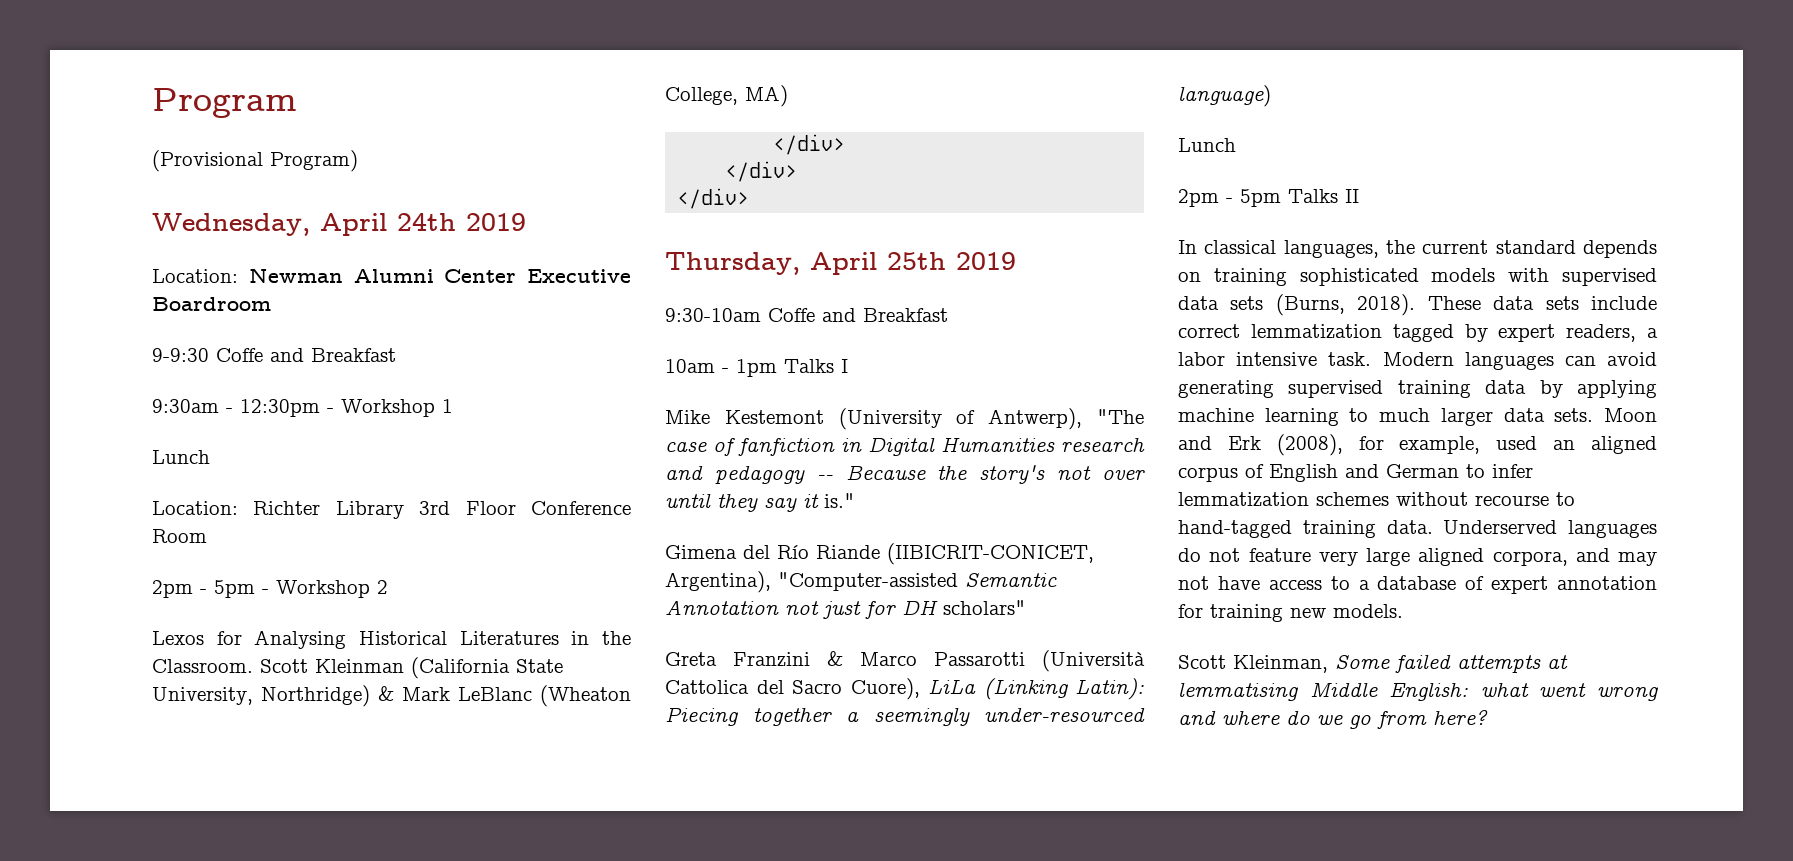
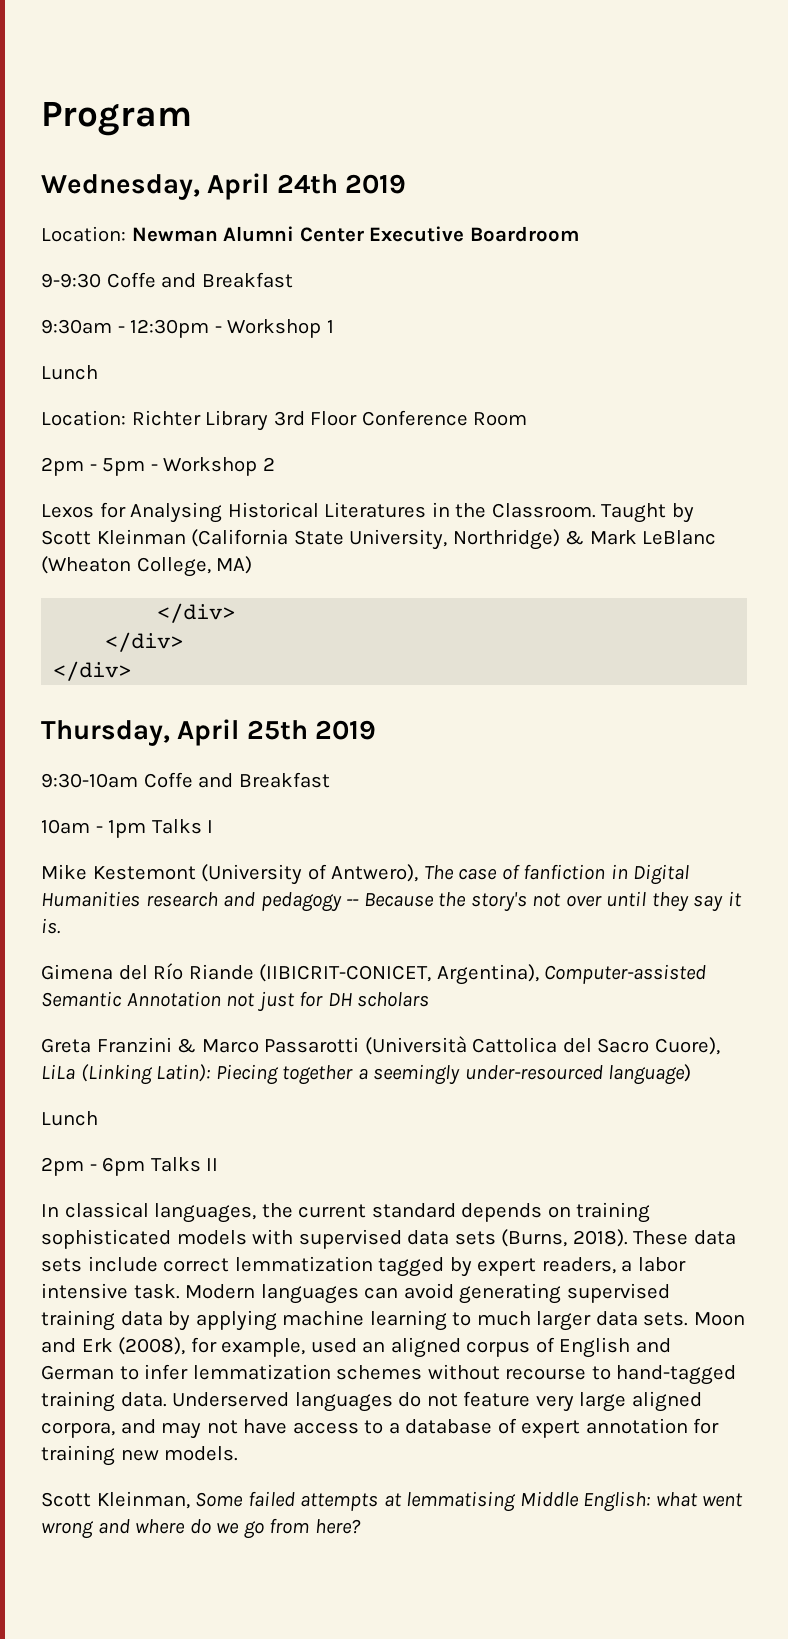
- (Provisional Program)
- Scott Kleinman (California State University, Northridge) & Mark LeBlanc (Wheaton College, MA)
+ Taught by Scott Kleinman (California State University, Northridge) & Mark LeBlanc (Wheaton College, MA)
- Mike Kestemont (University of Antwerp), "The case of fanfiction in Digital Humanities research and pedagogy -- Because the story's not over until they say it is."
+ Mike Kestemont (University of Antwero), The case of fanfiction in Digital Humanities research and pedagogy -- Because the story's not over until they say it is.
- Gimena del Río Riande (IIBICRIT-CONICET, Argentina), "Computer-assisted Semantic Annotation not just for DH scholars"
+ Gimena del Río Riande (IIBICRIT-CONICET, Argentina), Computer-assisted Semantic Annotation not just for DH scholars
- 2pm - 5pm Talks II
+ 2pm - 6pm Talks II

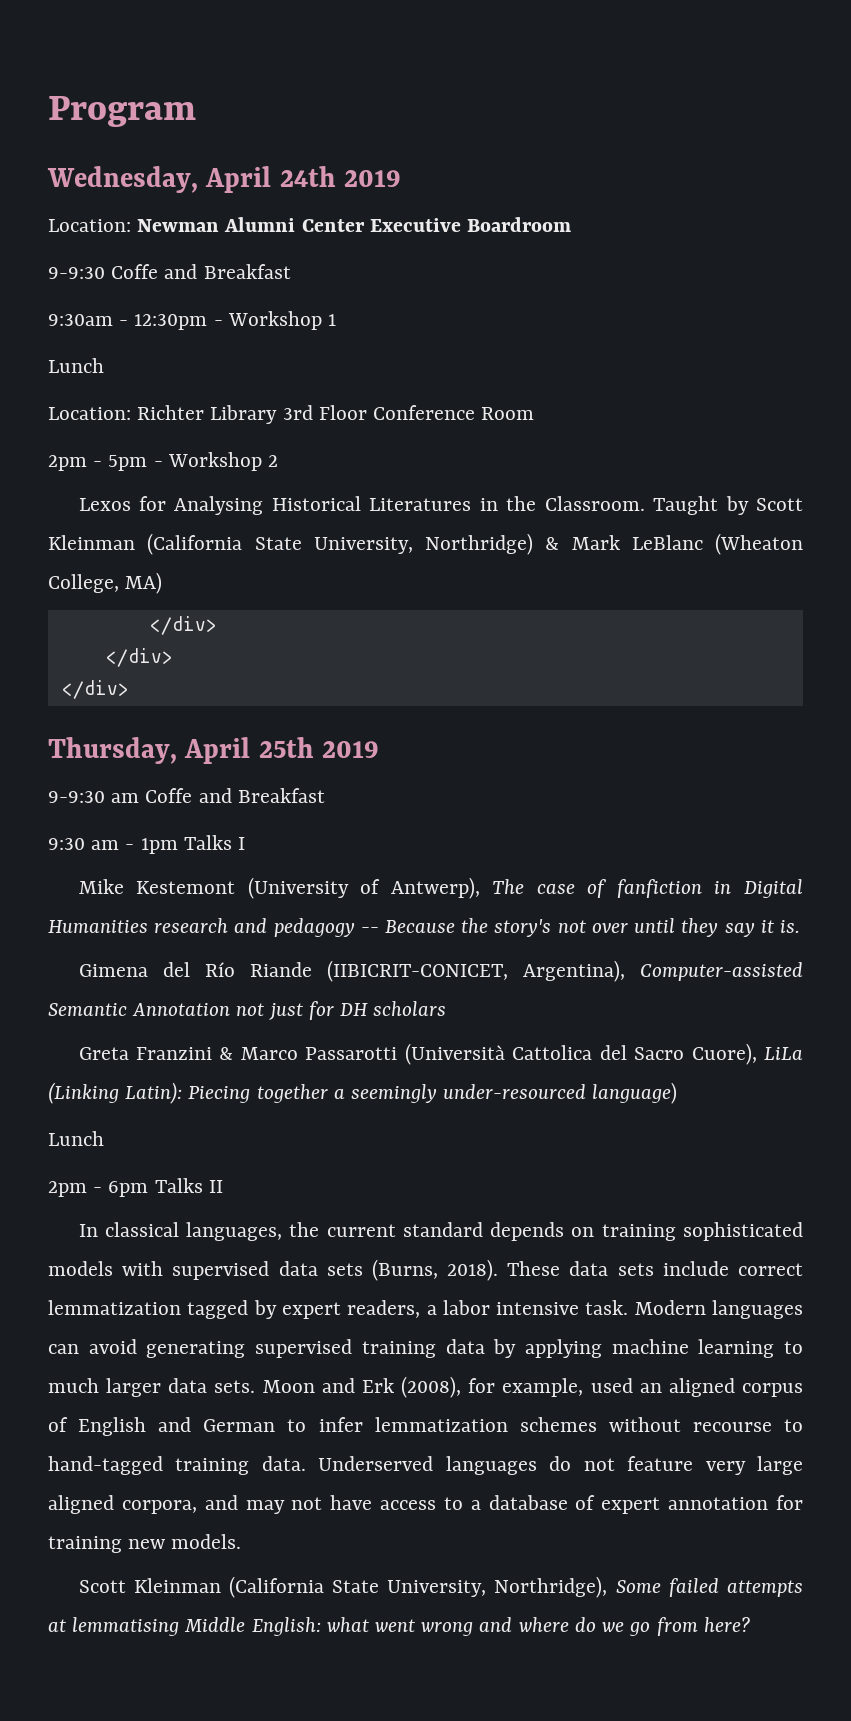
- 9:30-10am Coffe and Breakfast
- 10am - 1pm Talks I
+ 9-9:30 am Coffe and Breakfast
+ 9:30 am - 1pm Talks I
- Mike Kestemont (University of Antwero), The case of fanfiction in Digital Humanities research and pedagogy -- Because the story's not over until they say it is.
+ Mike Kestemont (University of Antwerp), The case of fanfiction in Digital Humanities research and pedagogy -- Because the story's not over until they say it is.
- Scott Kleinman, Some failed attempts at lemmatising Middle English: what went wrong and where do we go from here?
+ Scott Kleinman (California State University, Northridge), Some failed attempts at lemmatising Middle English: what went wrong and where do we go from here?

